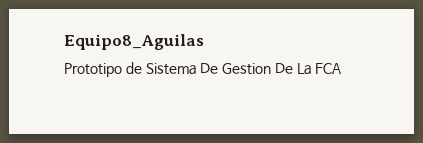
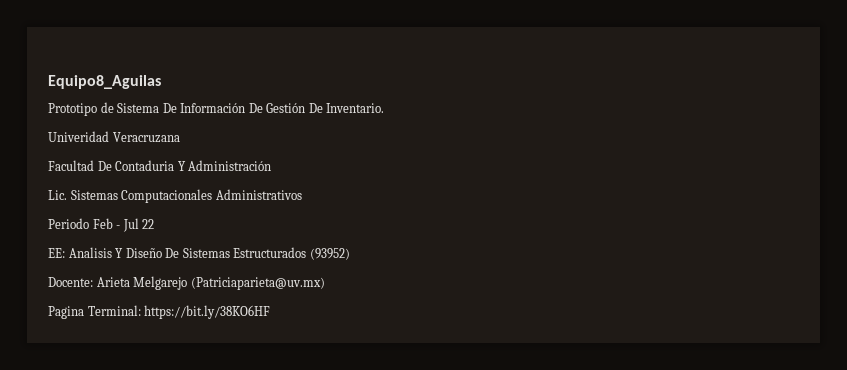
- Prototipo de Sistema De Gestion De La FCA
+ Prototipo de Sistema De Información De Gestión De Inventario.
+ Univeridad Veracruzana
+ Facultad De Contaduria Y Administración
+ Lic. Sistemas Computacionales Administrativos
+ Periodo Feb - Jul 22
+ EE: Analisis Y Diseño De Sistemas Estructurados (93952)
+ Docente: Arieta Melgarejo (Patriciaparieta@uv.mx)
+ Pagina Terminal: https://bit.ly/38KO6HF

